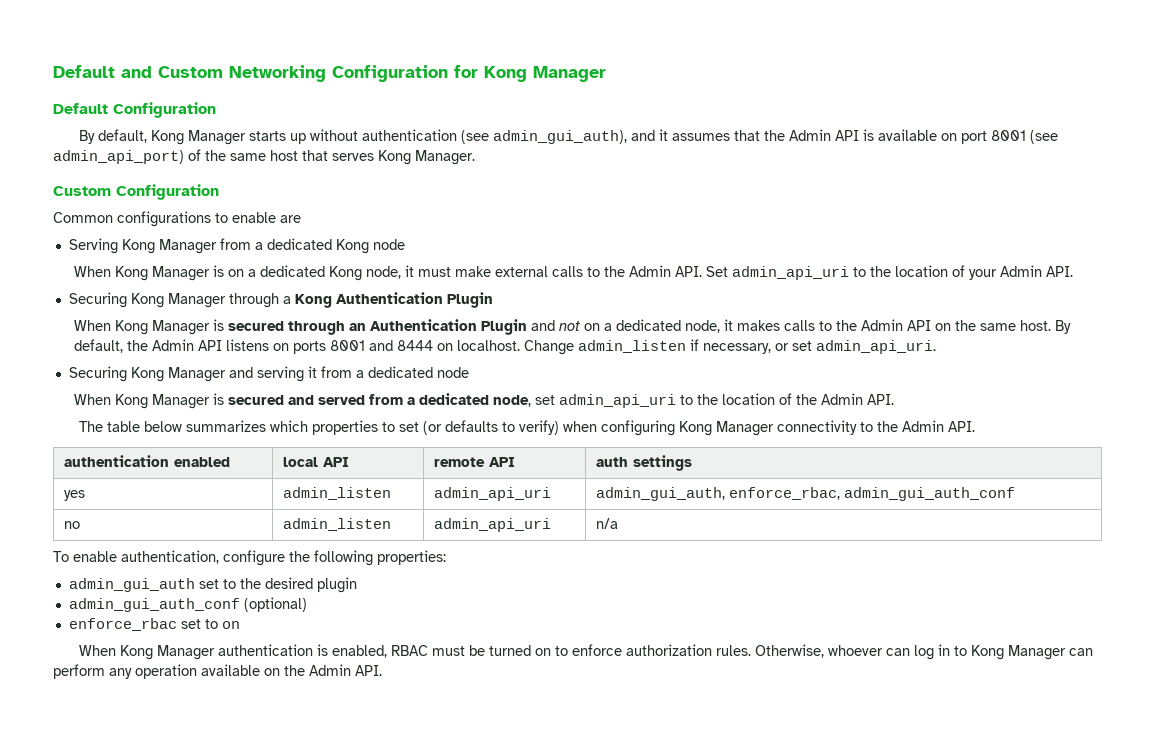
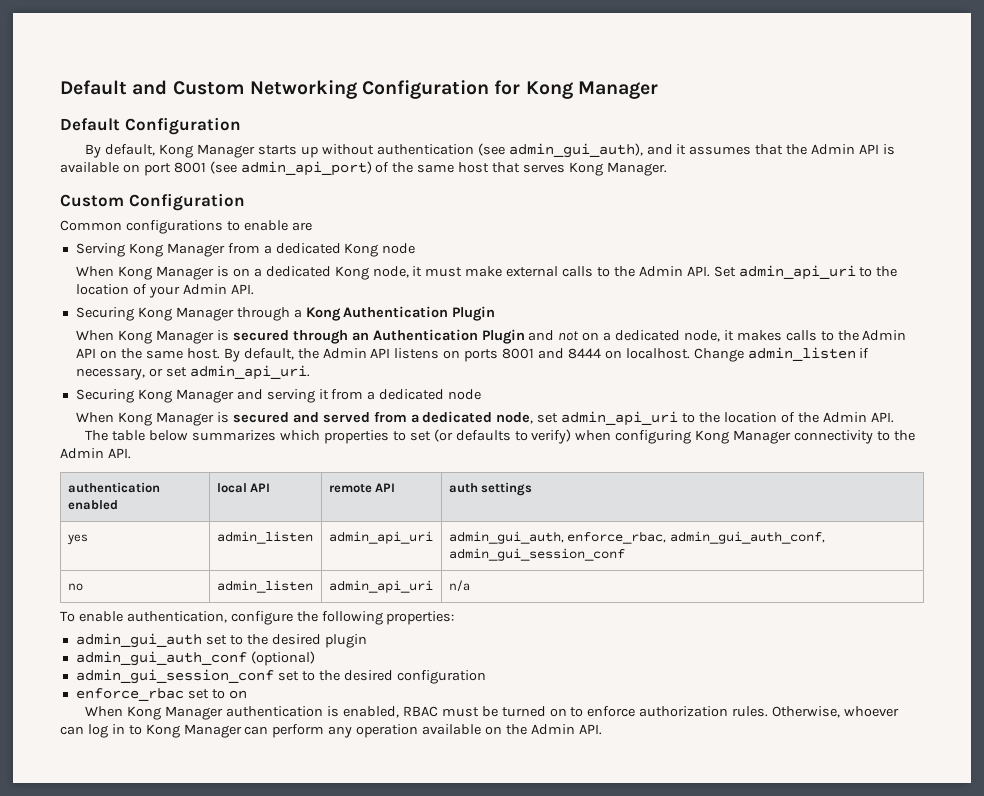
- yes | admin_listen | admin_api_uri | admin_gui_auth, enforce_rbac, admin_gui_auth_conf
+ yes | admin_listen | admin_api_uri | admin_gui_auth, enforce_rbac, admin_gui_auth_conf, admin_gui_session_conf
+ admin_gui_session_conf set to the desired configuration

